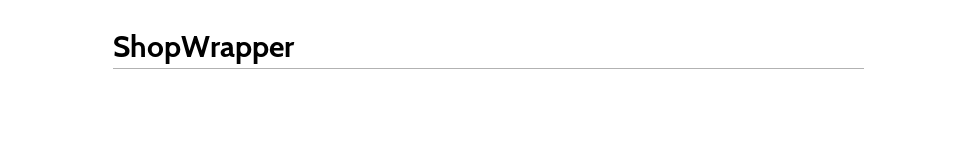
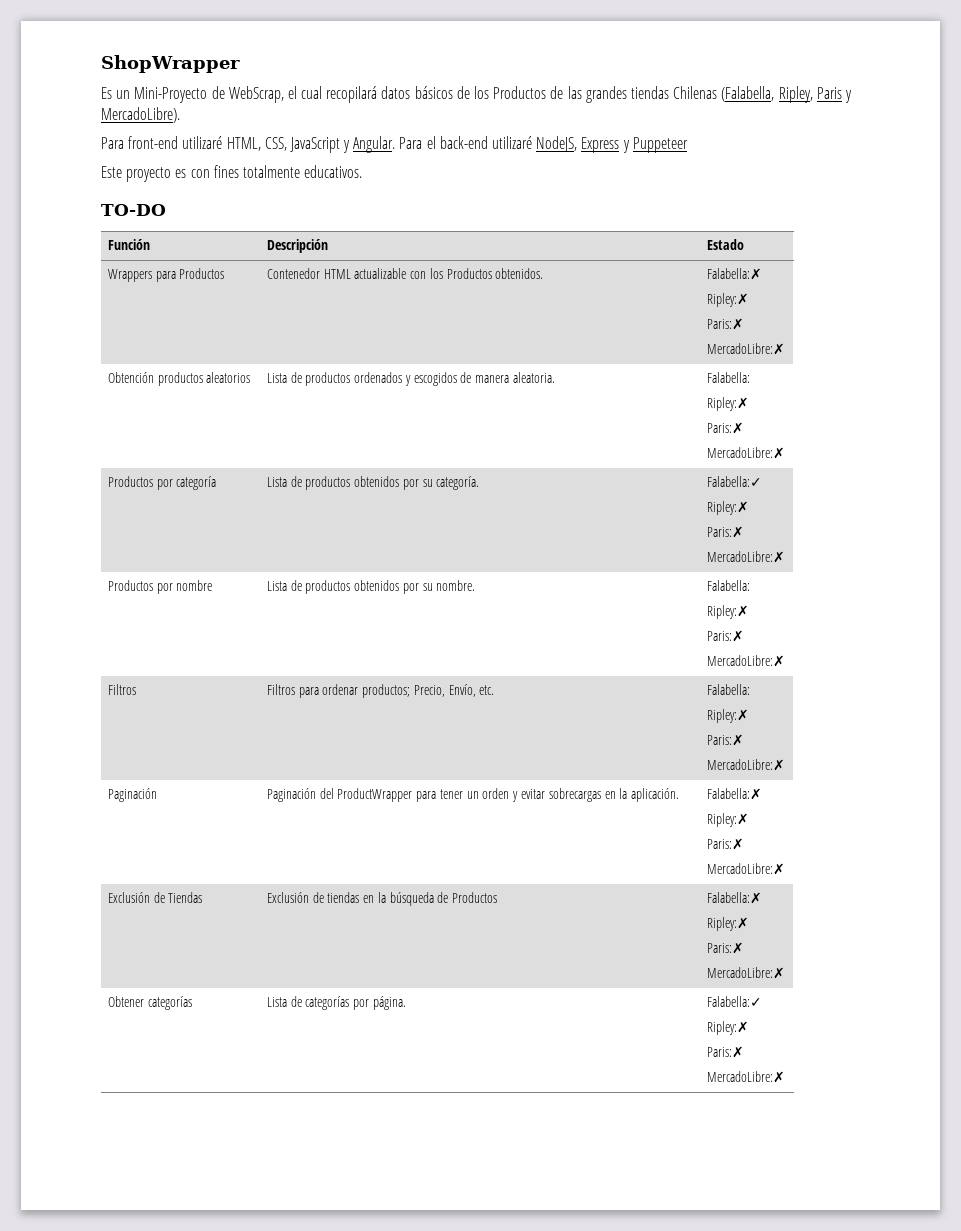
+ Es un Mini-Proyecto de WebScrap, el cual recopilará datos básicos de los Productos de las grandes tiendas Chilenas (Falabella, Ripley, Paris y MercadoLibre).
+ Para front-end utilizaré HTML, CSS, JavaScript y Angular. Para el back-end utilizaré NodeJS, Express y Puppeteer
+ Este proyecto es con fines totalmente educativos.
+ TO-DO
+ Función | Descripción | Estado
+ Wrappers para Productos | Contenedor HTML actualizable con los Productos obtenidos. | Falabella:✗
+ Ripley:✗
+ Paris:✗
+ MercadoLibre:✗
+ Obtención productos aleatorios | Lista de productos ordenados y escogidos de manera aleatoria. | Falabella:
+ Ripley:✗
+ Paris:✗
+ MercadoLibre:✗
+ Productos por categoría | Lista de productos obtenidos por su categoría. | Falabella:✓
+ Ripley:✗
+ Paris:✗
+ MercadoLibre:✗
+ Productos por nombre | Lista de productos obtenidos por su nombre. | Falabella:
+ Ripley:✗
+ Paris:✗
+ MercadoLibre:✗
+ Filtros | Filtros para ordenar productos; Precio, Envío, etc. | Falabella:
+ Ripley:✗
+ Paris:✗
+ MercadoLibre:✗
+ Paginación | Paginación del ProductWrapper para tener un orden y evitar sobrecargas en la aplicación. | Falabella:✗
+ Ripley:✗
+ Paris:✗
+ MercadoLibre:✗
+ Exclusión de Tiendas | Exclusión de tiendas en la búsqueda de Productos | Falabella:✗
+ Ripley:✗
+ Paris:✗
+ MercadoLibre:✗
+ Obtener categorías | Lista de categorías por página. | Falabella:✓
+ Ripley:✗
+ Paris:✗
+ MercadoLibre:✗

